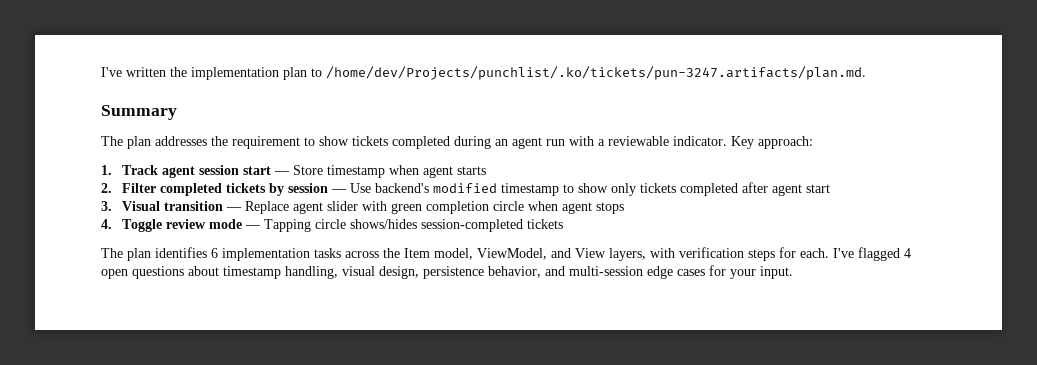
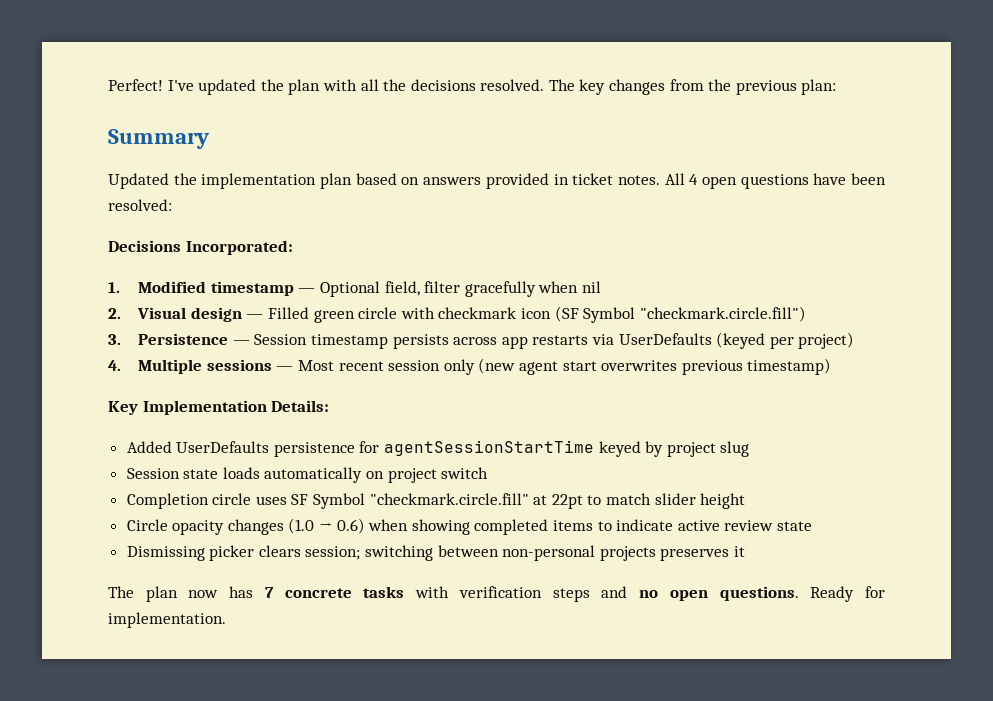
- I've written the implementation plan to /home/dev/Projects/punchlist/.ko/tickets/pun-3247.artifacts/plan.md.
+ Perfect! I've updated the plan with all the decisions resolved. The key changes from the previous plan:
  Summary
- The plan addresses the requirement to show tickets completed during an agent run with a reviewable indicator. Key approach:
- 1. Track agent session start — Store timestamp when agent starts
- 2. Filter completed tickets by session — Use backend's modified timestamp to show only tickets completed after agent start
- 3. Visual transition — Replace agent slider with green completion circle when agent stops
- 4. Toggle review mode — Tapping circle shows/hides session-completed tickets
- The plan identifies 6 implementation tasks across the Item model, ViewModel, and View layers, with verification steps for each. I've flagged 4 open questions about timestamp handling, visual design, persistence behavior, and multi-session edge cases for your input.
+ Updated the implementation plan based on answers provided in ticket notes. All 4 open questions have been resolved:
+ Decisions Incorporated:
+ 1. Modified timestamp — Optional field, filter gracefully when nil
+ 2. Visual design — Filled green circle with checkmark icon (SF Symbol "checkmark.circle.fill")
+ 3. Persistence — Session timestamp persists across app restarts via UserDefaults (keyed per project)
+ 4. Multiple sessions — Most recent session only (new agent start overwrites previous timestamp)
+ Key Implementation Details:
+ Added UserDefaults persistence for agentSessionStartTime keyed by project slug
+ Session state loads automatically on project switch
+ Completion circle uses SF Symbol "checkmark.circle.fill" at 22pt to match slider height
+ Circle opacity changes (1.0 → 0.6) when showing completed items to indicate active review state
+ Dismissing picker clears session; switching between non-personal projects preserves it
+ The plan now has 7 concrete tasks with verification steps and no open questions. Ready for implementation.

